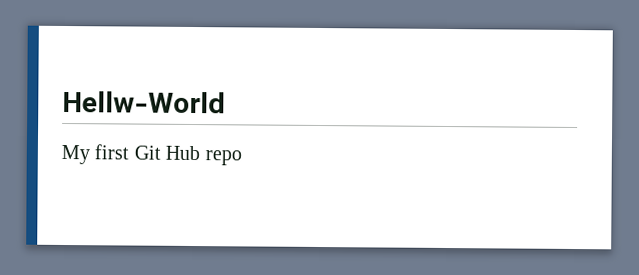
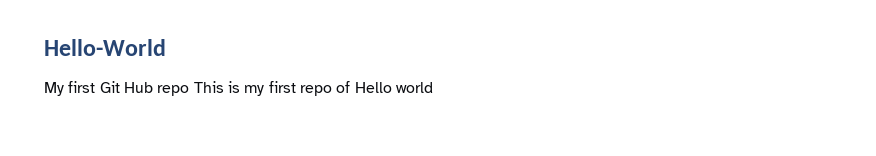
- Hellw-World
+ Hello-World
- My first Git Hub repo
+ My first Git Hub repo This is my first repo of Hello world

